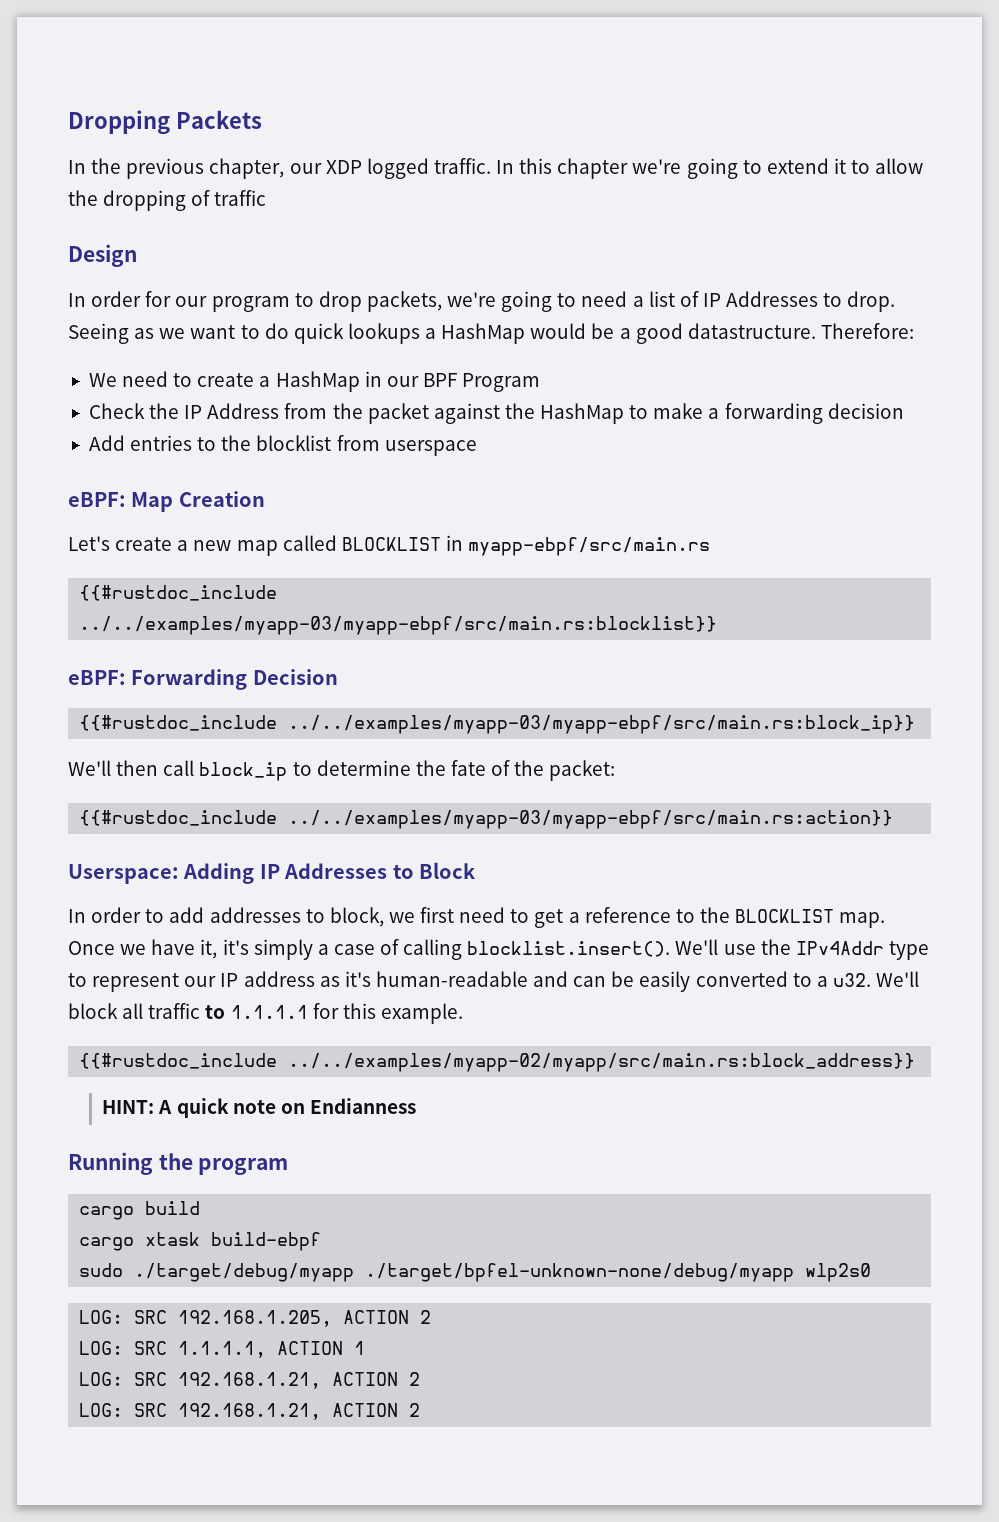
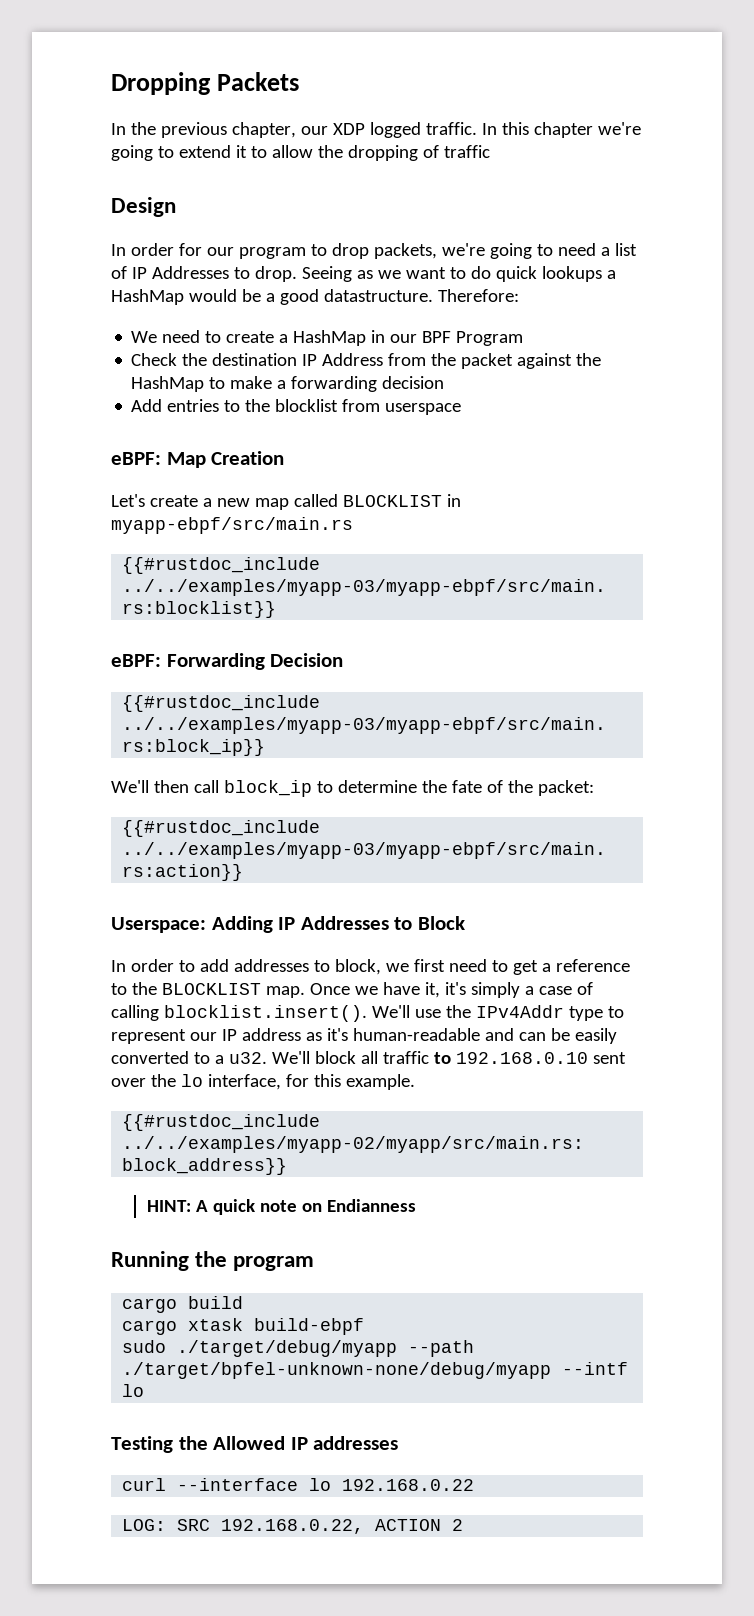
- Check the IP Address from the packet against the HashMap to make a forwarding decision
+ Check the destination IP Address from the packet against the HashMap to make a forwarding decision
- We'll block all traffic to 1.1.1.1 for this example.
+ We'll block all traffic to 192.168.0.10 sent over the lo interface, for this example.
- sudo ./target/debug/myapp ./target/bpfel-unknown-none/debug/myapp wlp2s0
- LOG: SRC 192.168.1.205, ACTION 2
- LOG: SRC 1.1.1.1, ACTION 1
- LOG: SRC 192.168.1.21, ACTION 2
- LOG: SRC 192.168.1.21, ACTION 2
+ sudo ./target/debug/myapp --path ./target/bpfel-unknown-none/debug/myapp --intf lo
+ Testing the Allowed IP addresses
+ curl --interface lo 192.168.0.22
+ LOG: SRC 192.168.0.22, ACTION 2

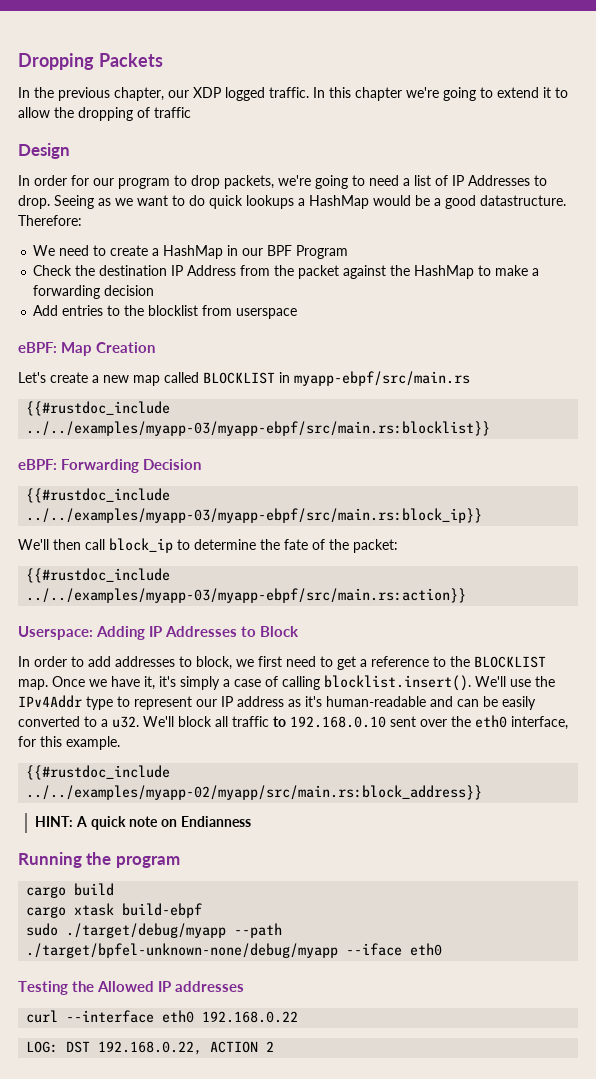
- We'll block all traffic to 192.168.0.10 sent over the lo interface, for this example.
+ We'll block all traffic to 192.168.0.10 sent over the eth0 interface, for this example.
- sudo ./target/debug/myapp --path ./target/bpfel-unknown-none/debug/myapp --intf lo
+ sudo ./target/debug/myapp --path ./target/bpfel-unknown-none/debug/myapp --iface eth0
- curl --interface lo 192.168.0.22
+ curl --interface eth0 192.168.0.22
- LOG: SRC 192.168.0.22, ACTION 2
+ LOG: DST 192.168.0.22, ACTION 2

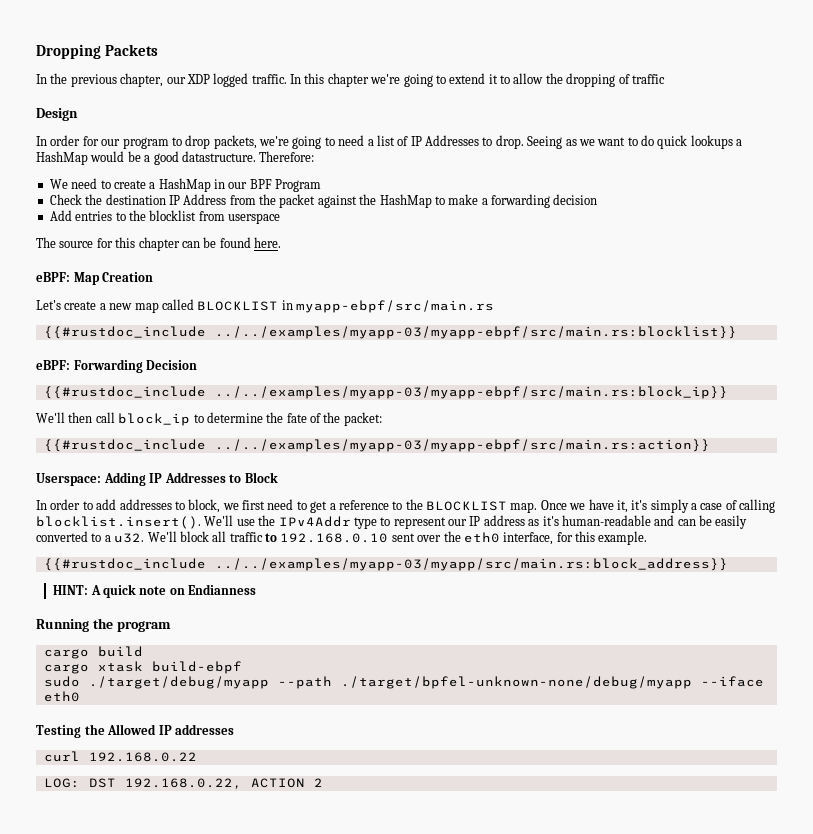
+ The source for this chapter can be found here.
- {{#rustdoc_include ../../examples/myapp-02/myapp/src/main.rs:block_address}}
+ {{#rustdoc_include ../../examples/myapp-03/myapp/src/main.rs:block_address}}
- curl --interface eth0 192.168.0.22
+ curl 192.168.0.22

